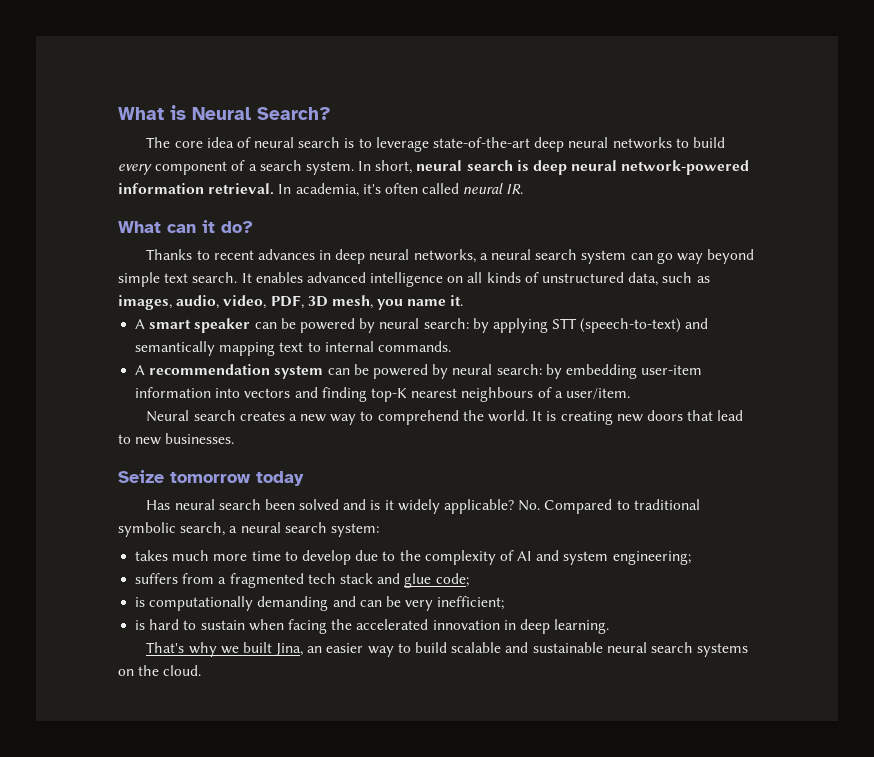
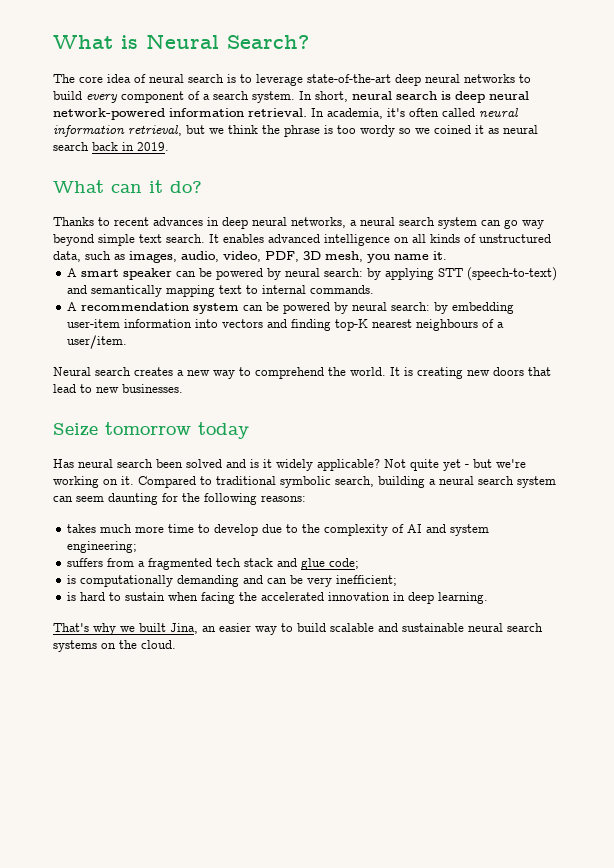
- In academia, it's often called neural IR.
+ In academia, it's often called neural information retrieval, but we think the phrase is too wordy so we coined it as neural search back in 2019.
- No. Compared to traditional symbolic search, a neural search system:
+ Not quite yet - but we're working on it. Compared to traditional symbolic search, building a neural search system can seem daunting for the following reasons:

